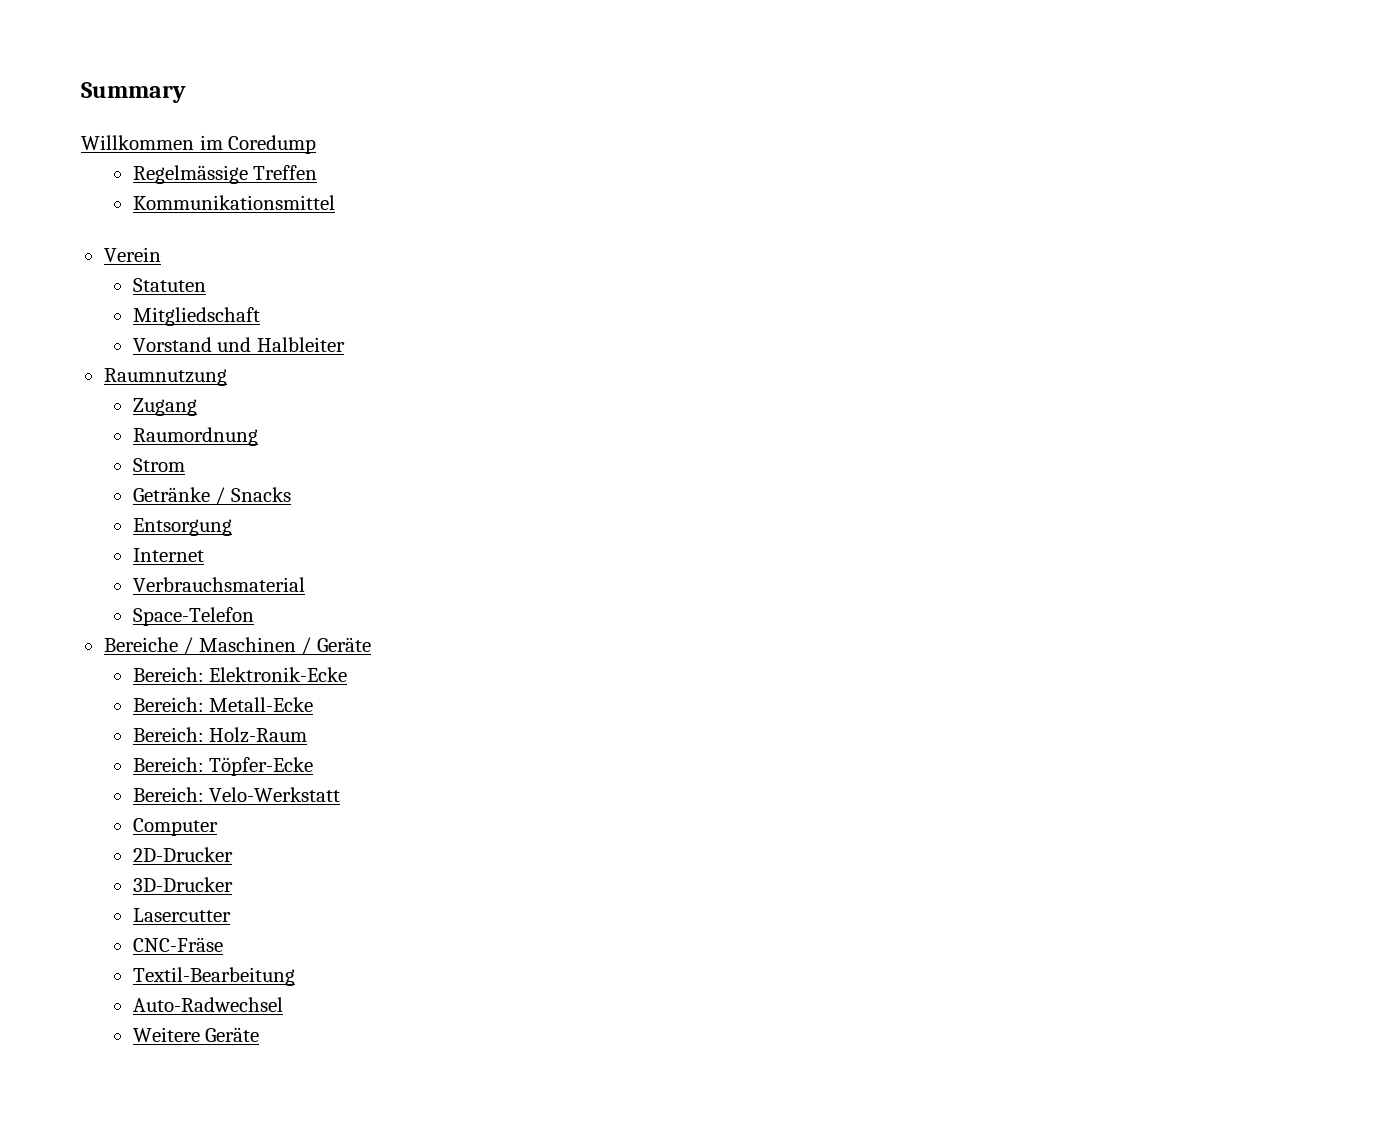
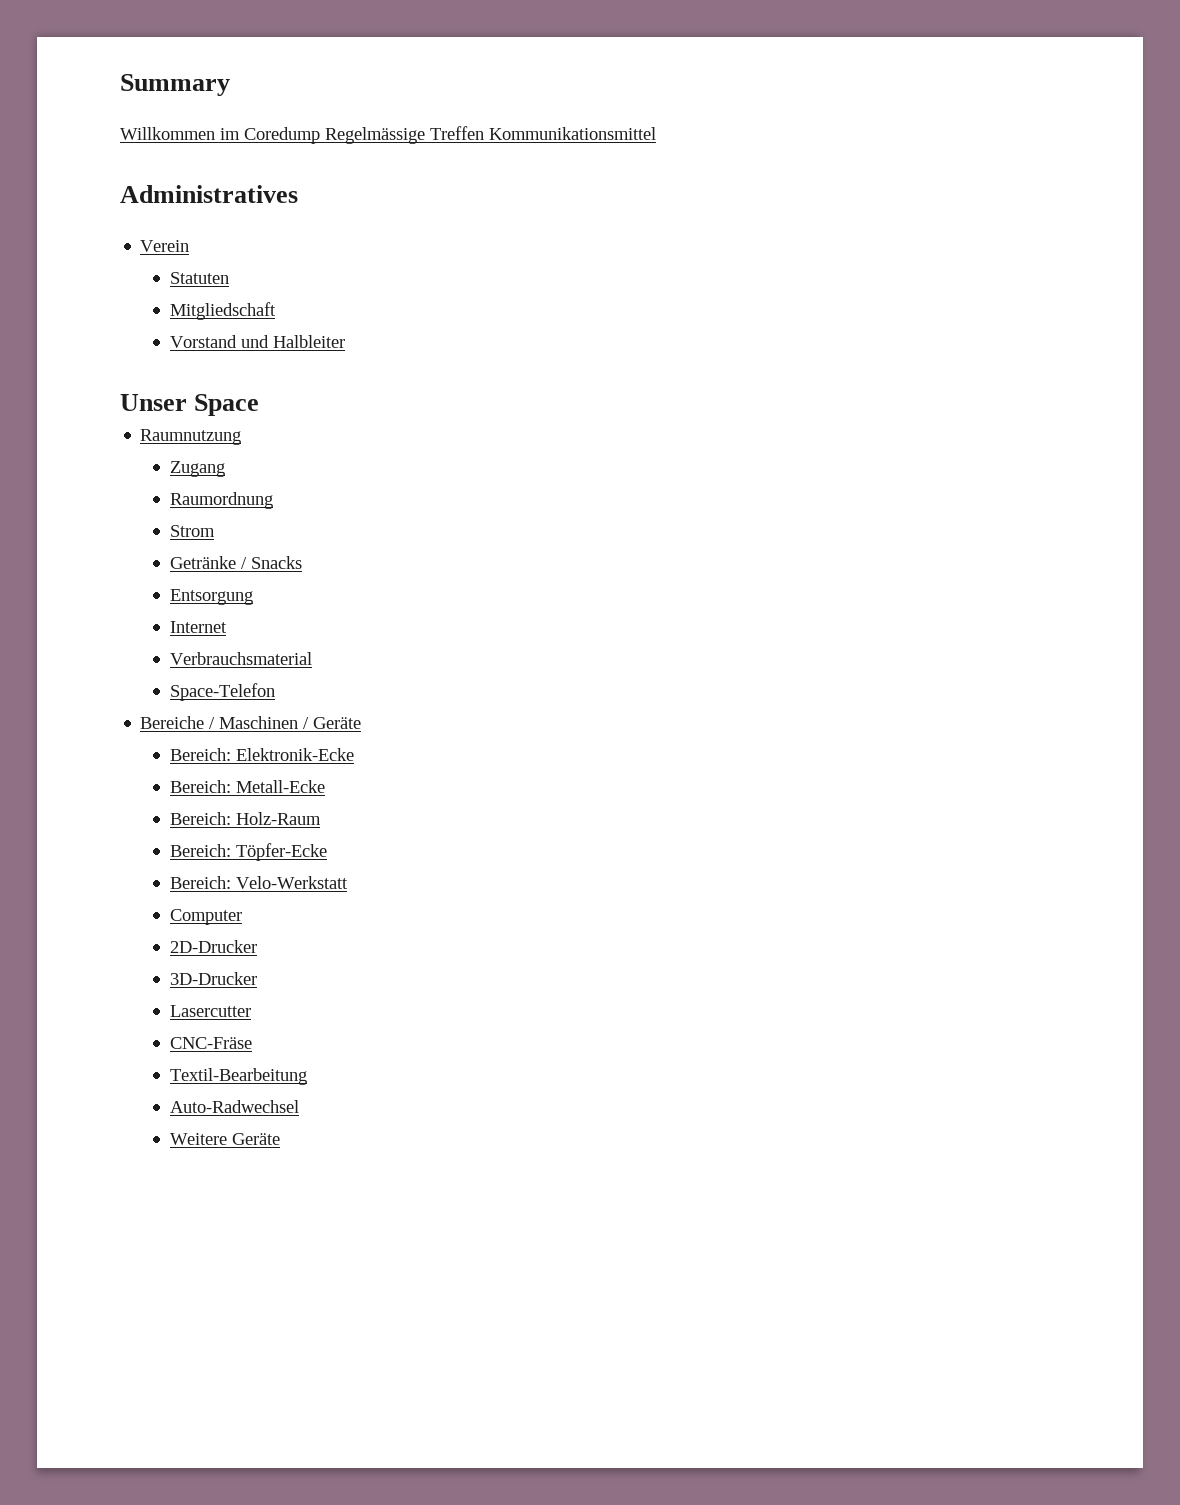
- Willkommen im Coredump
- Regelmässige Treffen
- Kommunikationsmittel
+ Willkommen im Coredump Regelmässige Treffen Kommunikationsmittel
+ Administratives
+ Unser Space

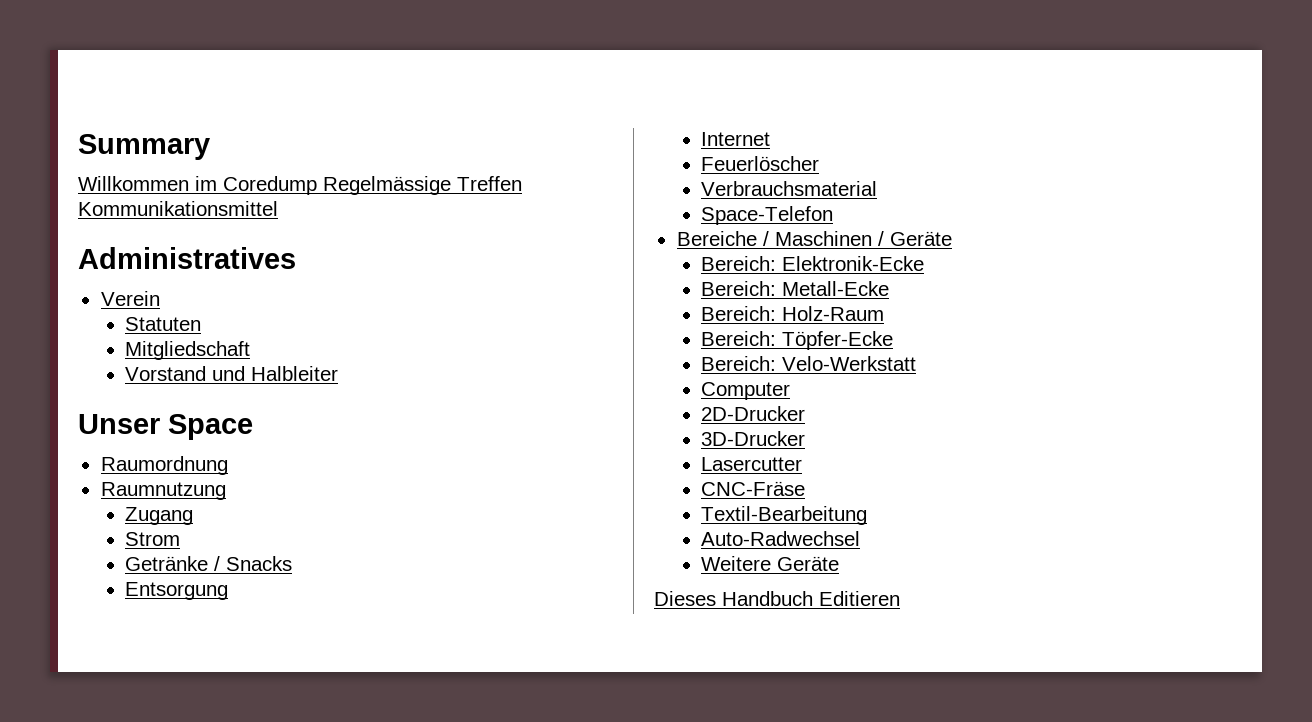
+ Raumordnung
- Raumordnung
+ Feuerlöscher
+ Dieses Handbuch Editieren

